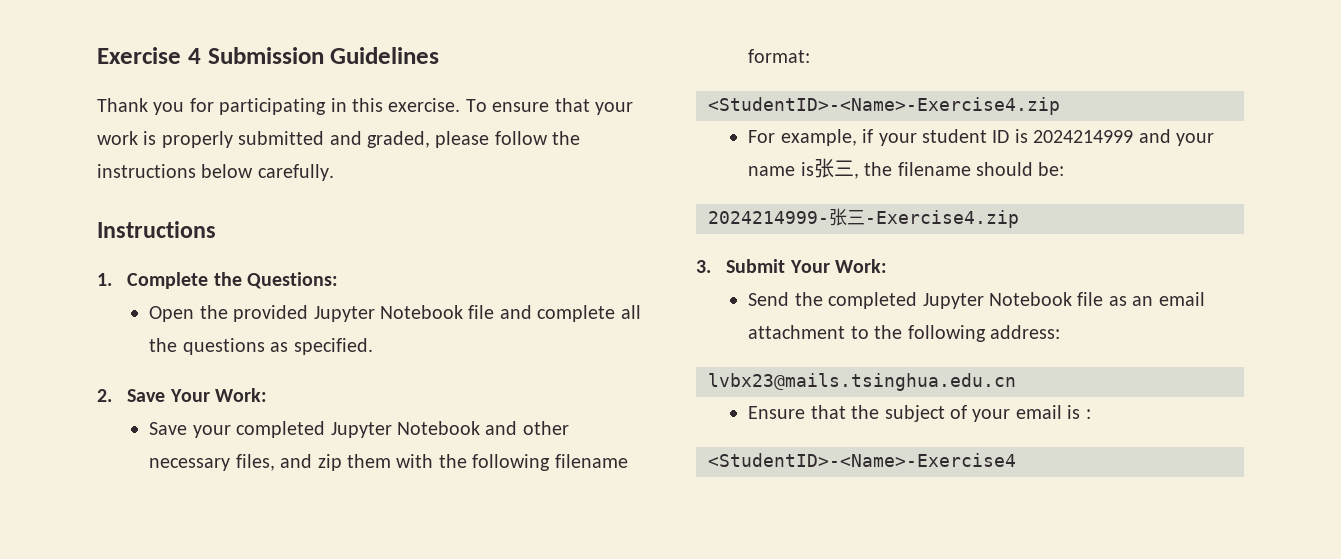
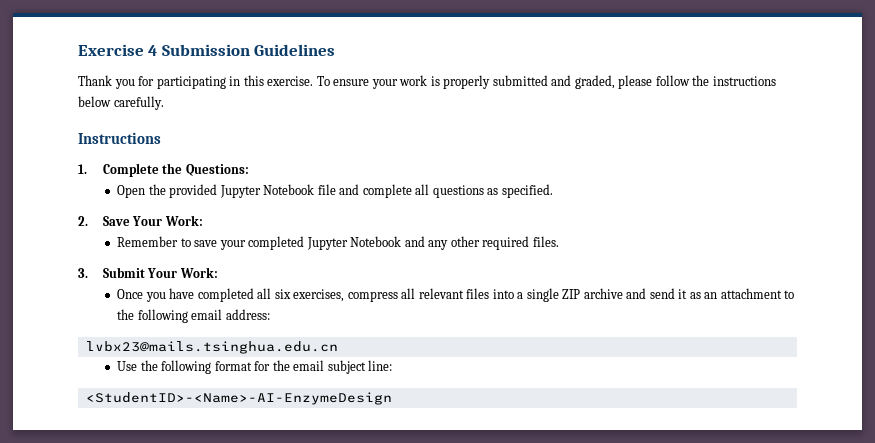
- To ensure that your work is properly submitted and graded, please follow the instructions below carefully.
+ To ensure your work is properly submitted and graded, please follow the instructions below carefully.
- Open the provided Jupyter Notebook file and complete all the questions as specified.
+ Open the provided Jupyter Notebook file and complete all questions as specified.
- Save your completed Jupyter Notebook and other necessary files, and zip them with the following filename format:
- <StudentID>-<Name>-Exercise4.zip
- For example, if your student ID is 2024214999 and your name is张三, the filename should be:
- 2024214999-张三-Exercise4.zip
+ Remember to save your completed Jupyter Notebook and any other required files.
  3. Submit Your Work:
- Send the completed Jupyter Notebook file as an email attachment to the following address:
+ Once you have completed all six exercises, compress all relevant files into a single ZIP archive and send it as an attachment to the following email address:
- Ensure that the subject of your email is :
- <StudentID>-<Name>-Exercise4
+ Use the following format for the email subject line:
+ <StudentID>-<Name>-AI-EnzymeDesign

